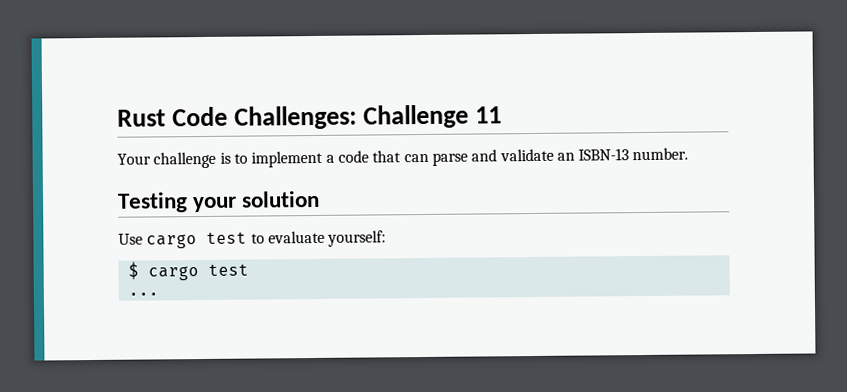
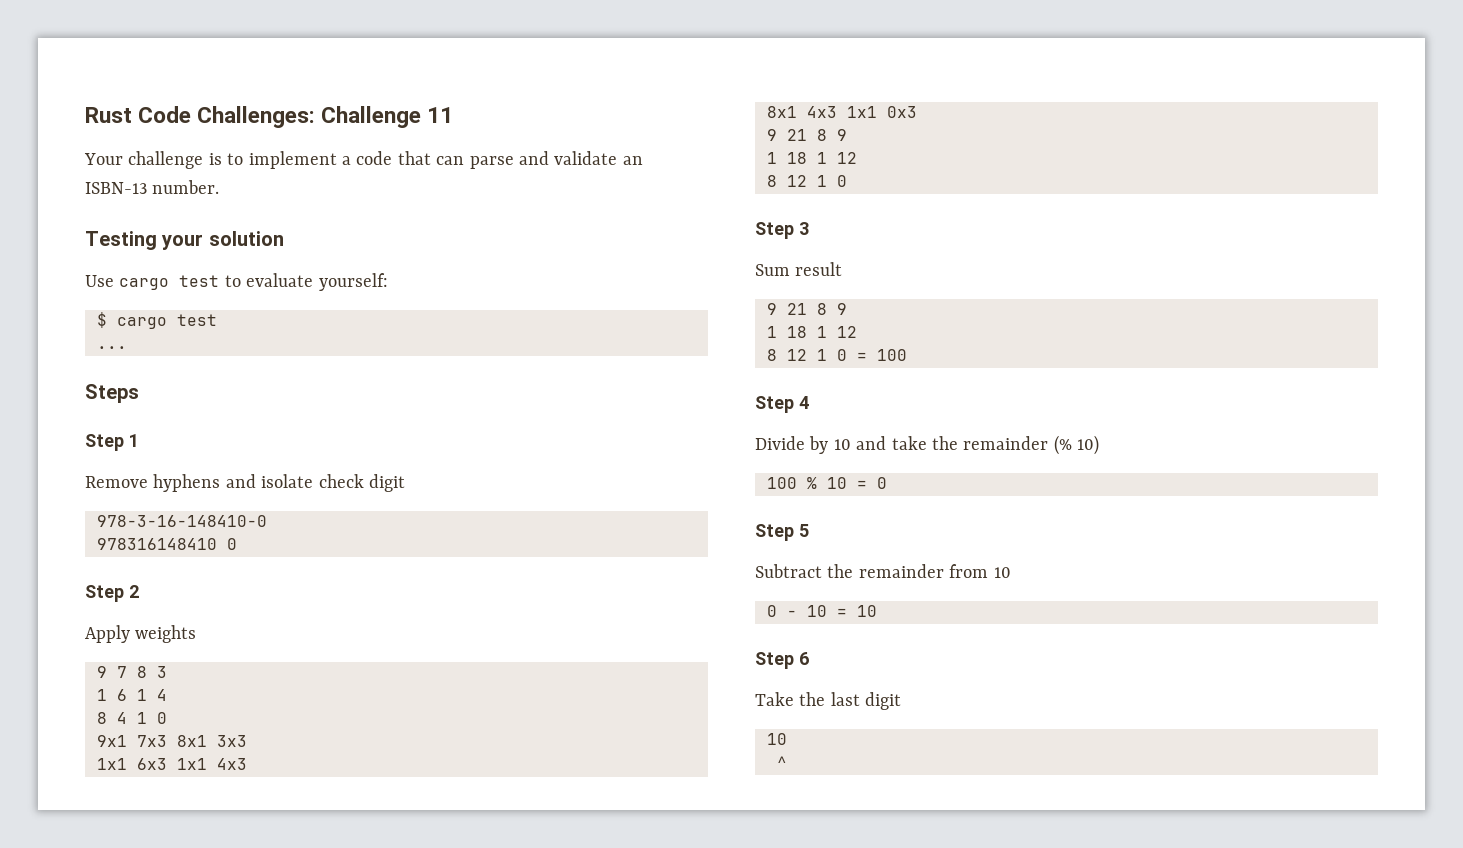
+ Steps
+ Step 1
+ Remove hyphens and isolate check digit
+ 978-3-16-148410-0
+ 978316148410 0
+ Step 2
+ Apply weights
+ 9 7 8 3
+ 1 6 1 4
+ 8 4 1 0
+ 9x1 7x3 8x1 3x3
+ 1x1 6x3 1x1 4x3
+ 8x1 4x3 1x1 0x3
+ 9 21 8 9
+ 1 18 1 12
+ 8 12 1 0
+ Step 3
+ Sum result
+ 9 21 8 9
+ 1 18 1 12
+ 8 12 1 0 = 100
+ Step 4
+ Divide by 10 and take the remainder (% 10)
+ 100 % 10 = 0
+ Step 5
+ Subtract the remainder from 10
+ 0 - 10 = 10
+ Step 6
+ Take the last digit
+ 10
+ ^

